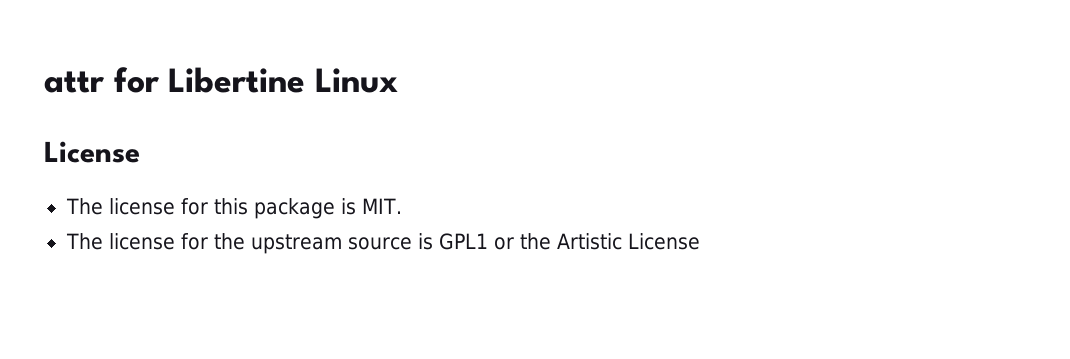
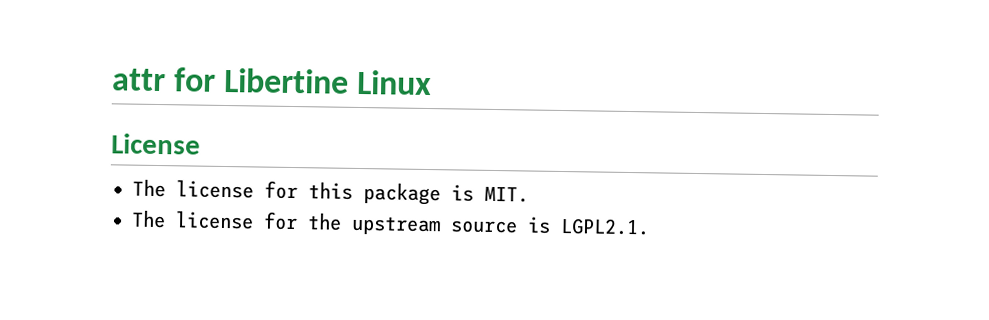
- The license for the upstream source is GPL1 or the Artistic License
+ The license for the upstream source is LGPL2.1.

